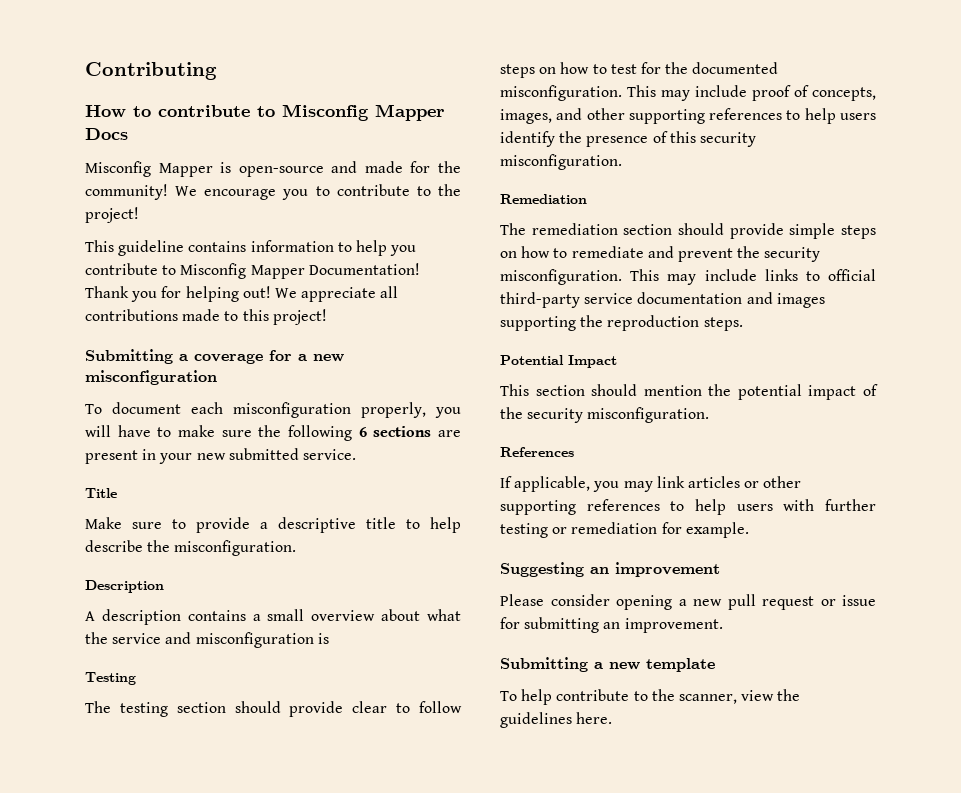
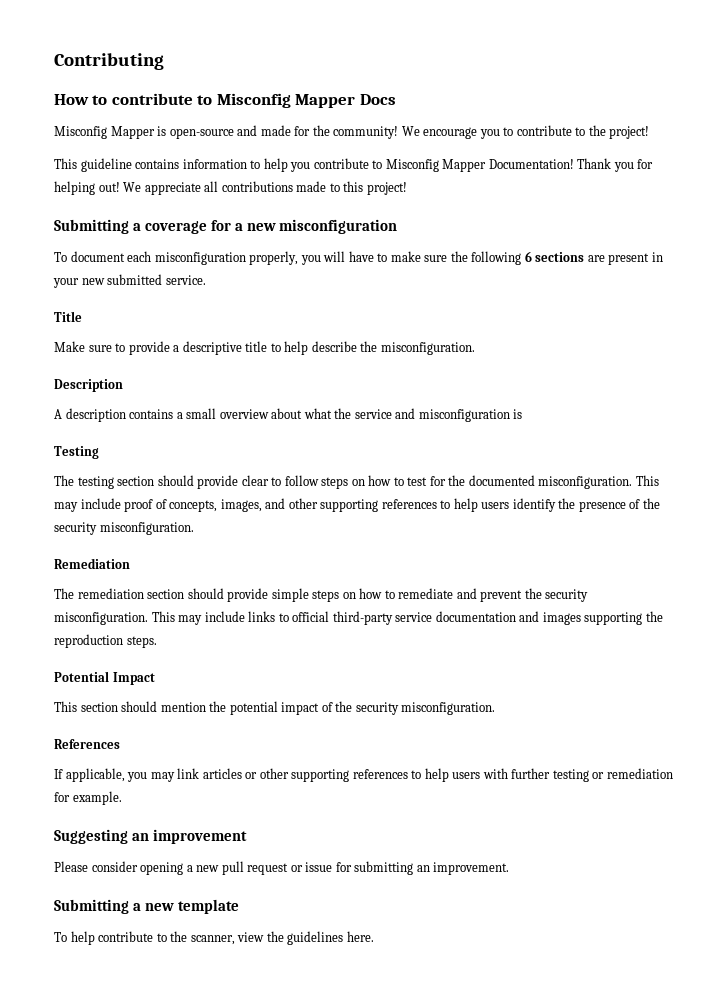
- This may include proof of concepts, images, and other supporting references to help users identify the presence of this security misconfiguration.
+ This may include proof of concepts, images, and other supporting references to help users identify the presence of the security misconfiguration.

